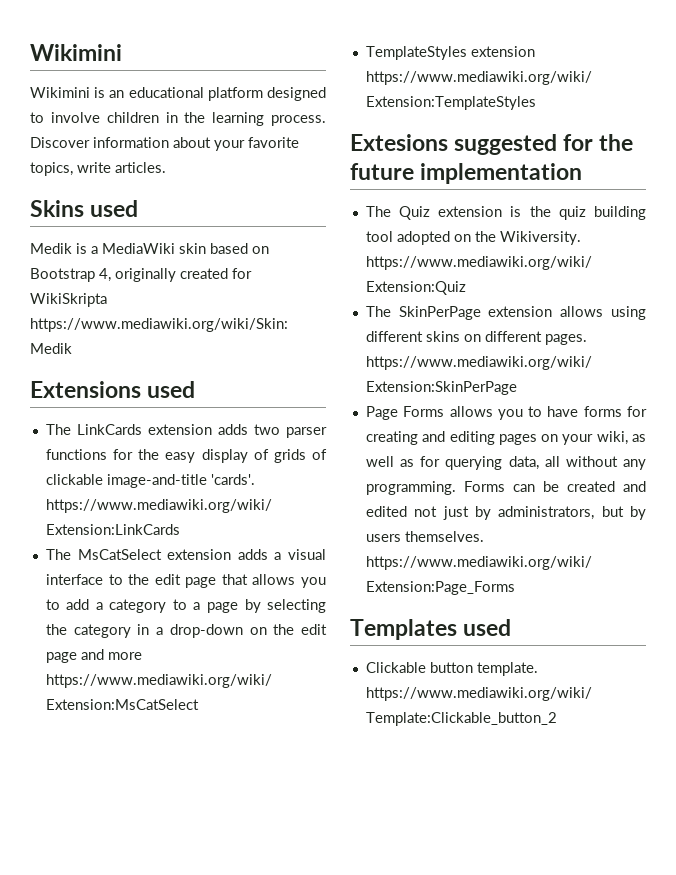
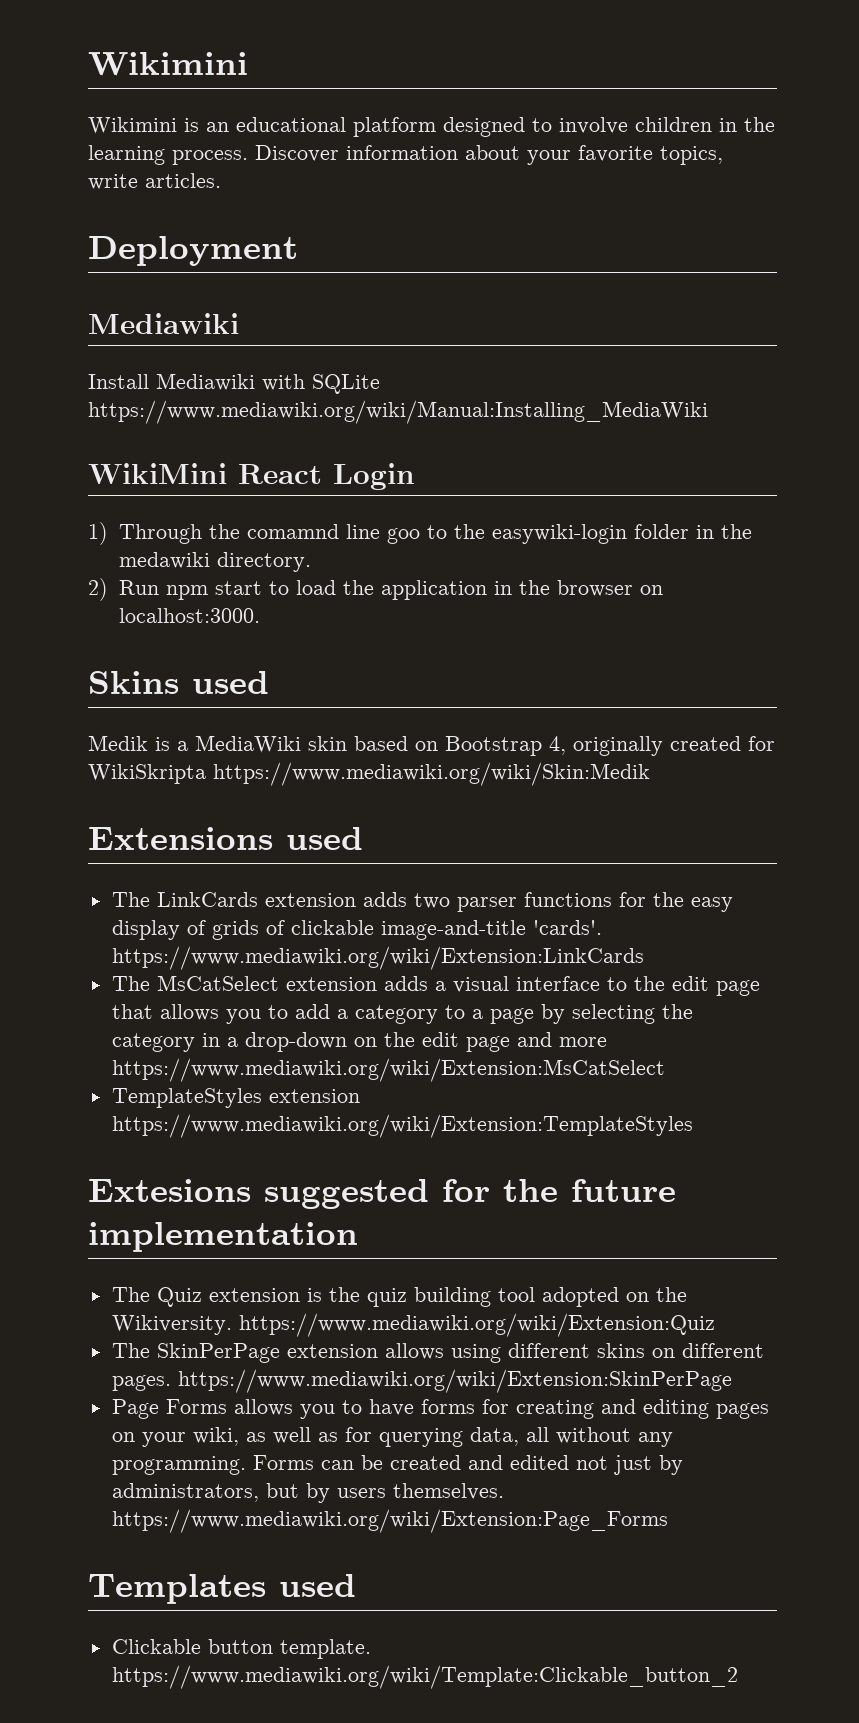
+ Deployment
+ Mediawiki
+ Install Mediawiki with SQLite https://www.mediawiki.org/wiki/Manual:Installing_MediaWiki
+ WikiMini React Login
+ 1) Through the comamnd line goo to the easywiki-login folder in the medawiki directory.
+ 2) Run npm start to load the application in the browser on localhost:3000.

